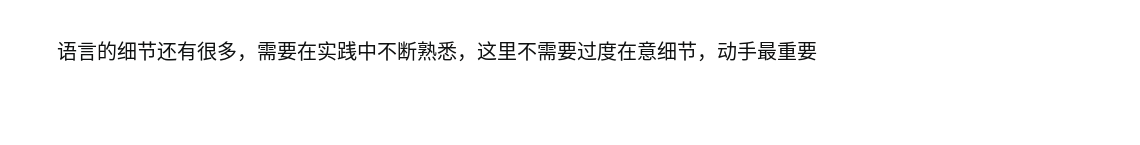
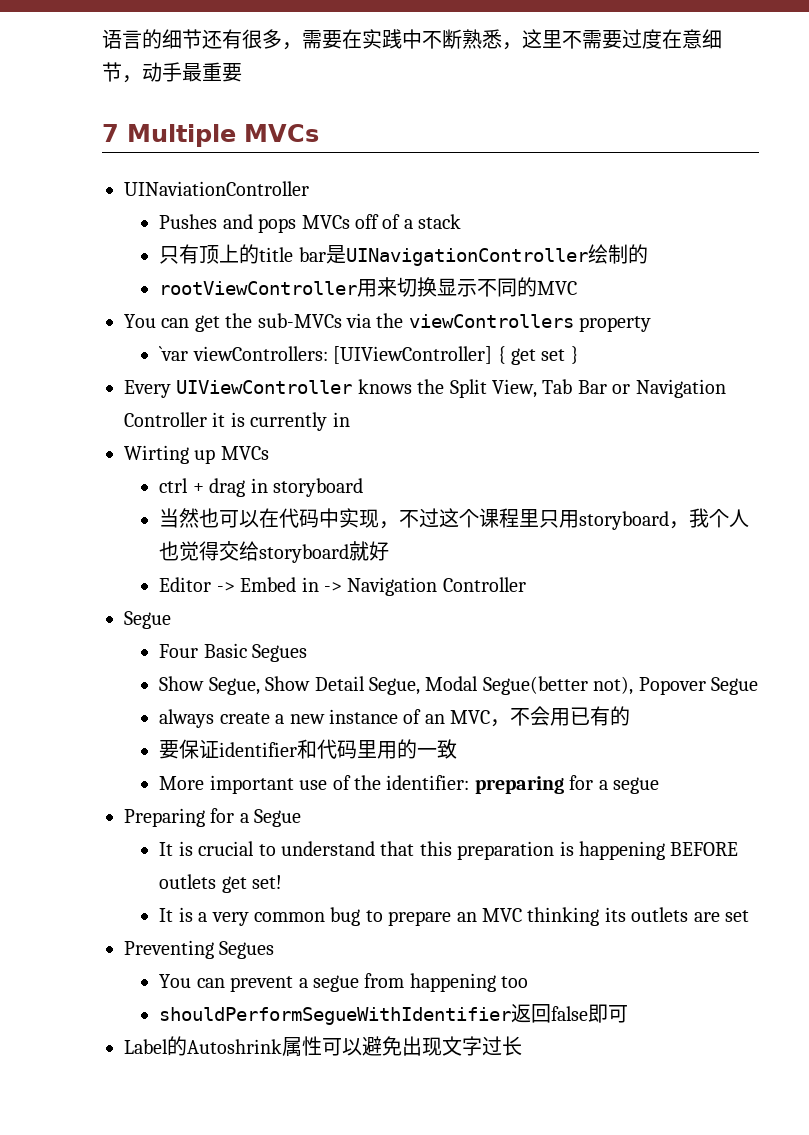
+ 7 Multiple MVCs
+ UINaviationController
+ Pushes and pops MVCs off of a stack
+ 只有顶上的title bar是UINavigationController绘制的
+ rootViewController用来切换显示不同的MVC
+ You can get the sub-MVCs via the viewControllers property
+ `var viewControllers: [UIViewController] { get set }
+ Every UIViewController knows the Split View, Tab Bar or Navigation Controller it is currently in
+ Wirting up MVCs
+ ctrl + drag in storyboard
+ 当然也可以在代码中实现，不过这个课程里只用storyboard，我个人也觉得交给storyboard就好
+ Editor -> Embed in -> Navigation Controller
+ Segue
+ Four Basic Segues
+ Show Segue, Show Detail Segue, Modal Segue(better not), Popover Segue
+ always create a new instance of an MVC，不会用已有的
+ 要保证identifier和代码里用的一致
+ More important use of the identifier: preparing for a segue
+ Preparing for a Segue
+ It is crucial to understand that this preparation is happening BEFORE outlets get set!
+ It is a very common bug to prepare an MVC thinking its outlets are set
+ Preventing Segues
+ You can prevent a segue from happening too
+ shouldPerformSegueWithIdentifier返回false即可
+ Label的Autoshrink属性可以避免出现文字过长

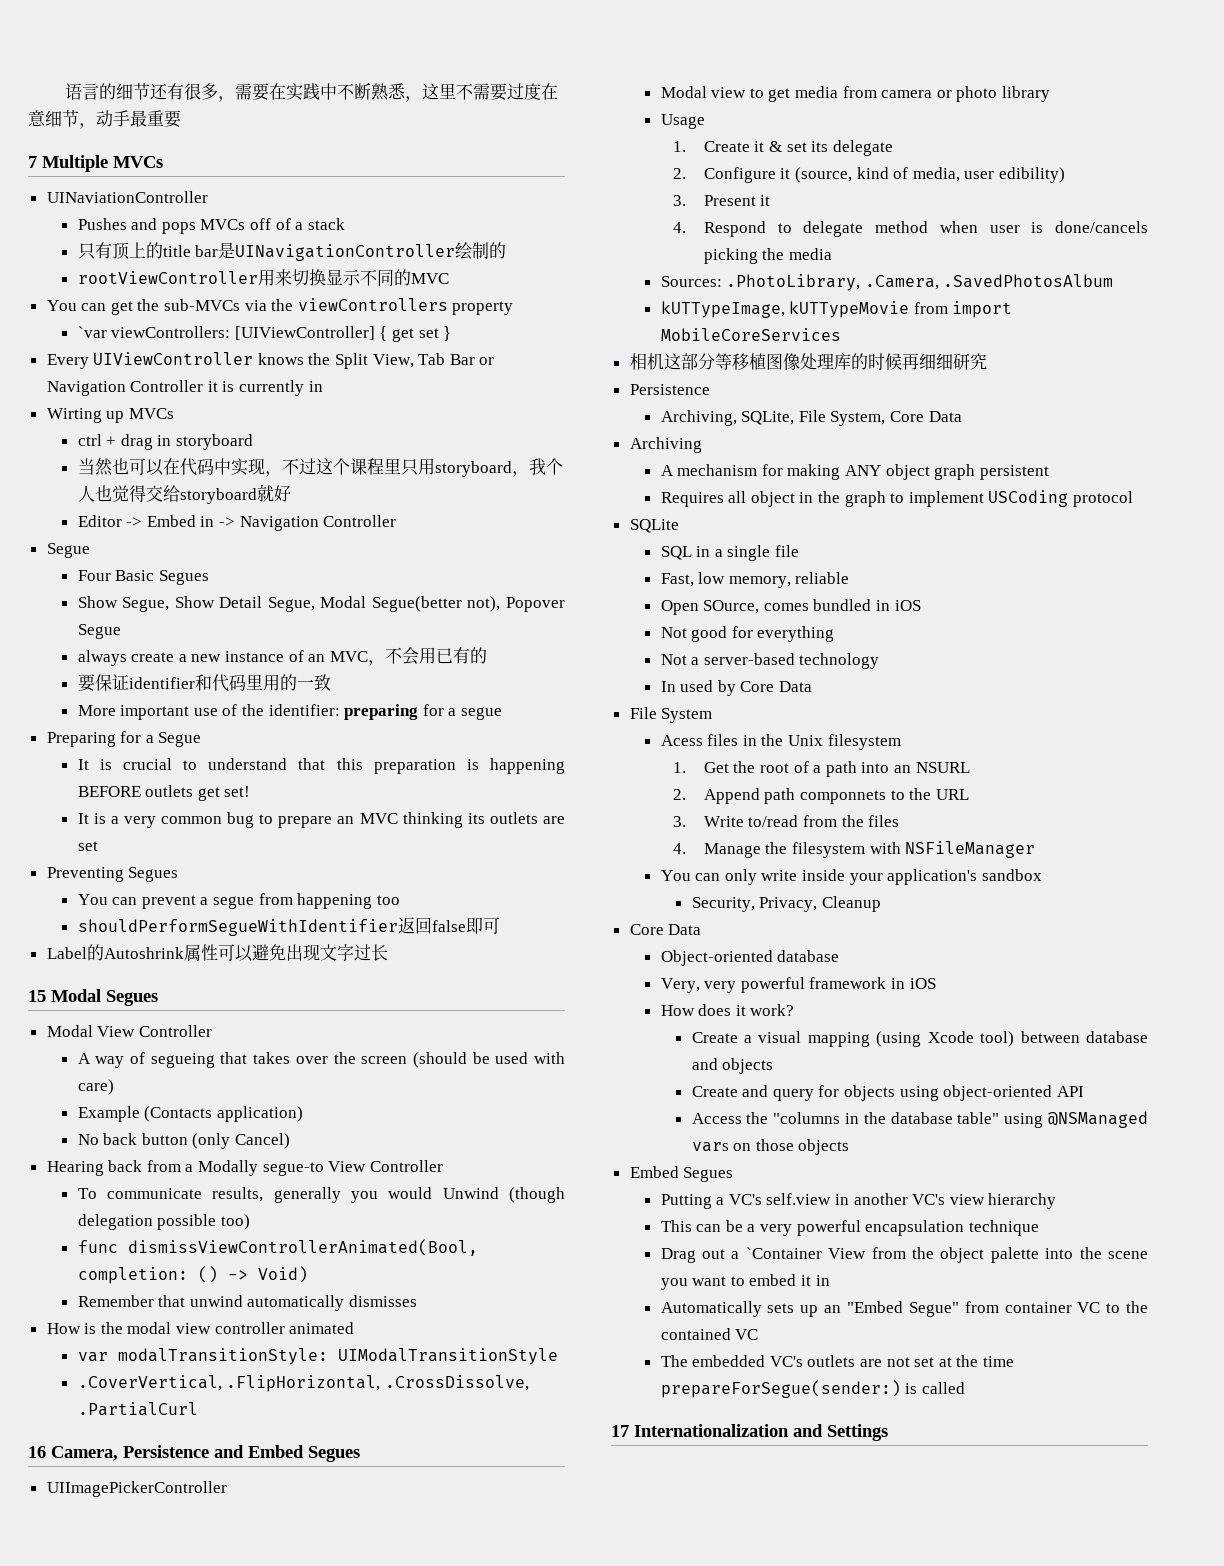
+ 15 Modal Segues
+ Modal View Controller
+ A way of segueing that takes over the screen (should be used with care)
+ Example (Contacts application)
+ No back button (only Cancel)
+ Hearing back from a Modally segue-to View Controller
+ To communicate results, generally you would Unwind (though delegation possible too)
+ func dismissViewControllerAnimated(Bool, completion: () -> Void)
+ Remember that unwind automatically dismisses
+ How is the modal view controller animated
+ var modalTransitionStyle: UIModalTransitionStyle
+ .CoverVertical, .FlipHorizontal, .CrossDissolve, .PartialCurl
+ 16 Camera, Persistence and Embed Segues
+ UIImagePickerController
+ Modal view to get media from camera or photo library
+ Usage
+ 1. Create it & set its delegate
+ 2. Configure it (source, kind of media, user edibility)
+ 3. Present it
+ 4. Respond to delegate method when user is done/cancels picking the media
+ Sources: .PhotoLibrary, .Camera, .SavedPhotosAlbum
+ kUTTypeImage, kUTTypeMovie from import MobileCoreServices
+ 相机这部分等移植图像处理库的时候再细细研究
+ Persistence
+ Archiving, SQLite, File System, Core Data
+ Archiving
+ A mechanism for making ANY object graph persistent
+ Requires all object in the graph to implement USCoding protocol
+ SQLite
+ SQL in a single file
+ Fast, low memory, reliable
+ Open SOurce, comes bundled in iOS
+ Not good for everything
+ Not a server-based technology
+ In used by Core Data
+ File System
+ Acess files in the Unix filesystem
+ 1. Get the root of a path into an NSURL
+ 2. Append path componnets to the URL
+ 3. Write to/read from the files
+ 4. Manage the filesystem with NSFileManager
+ You can only write inside your application's sandbox
+ Security, Privacy, Cleanup
+ Core Data
+ Object-oriented database
+ Very, very powerful framework in iOS
+ How does it work?
+ Create a visual mapping (using Xcode tool) between database and objects
+ Create and query for objects using object-oriented API
+ Access the "columns in the database table" using @NSManaged vars on those objects
+ Embed Segues
+ Putting a VC's self.view in another VC's view hierarchy
+ This can be a very powerful encapsulation technique
+ Drag out a `Container View from the object palette into the scene you want to embed it in
+ Automatically sets up an "Embed Segue" from container VC to the contained VC
+ The embedded VC's outlets are not set at the time prepareForSegue(sender:) is called
+ 17 Internationalization and Settings

